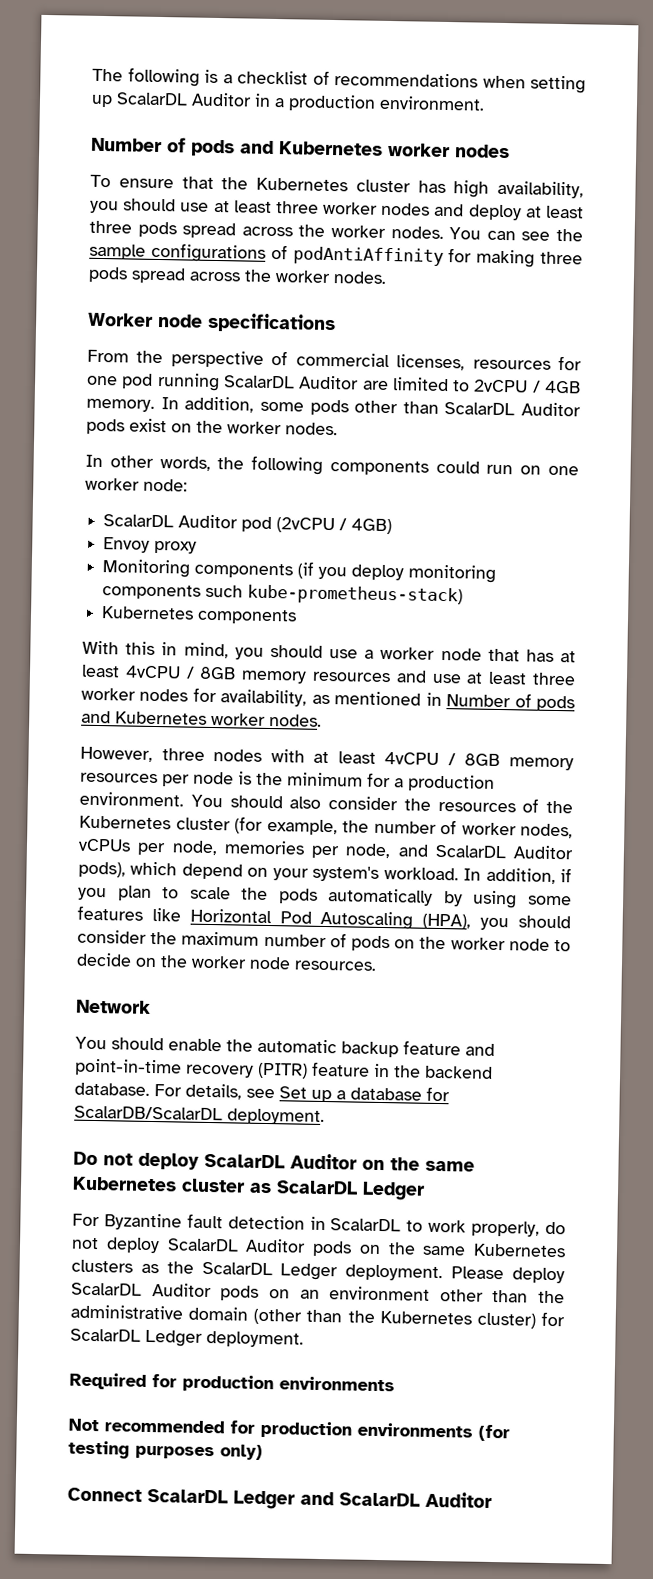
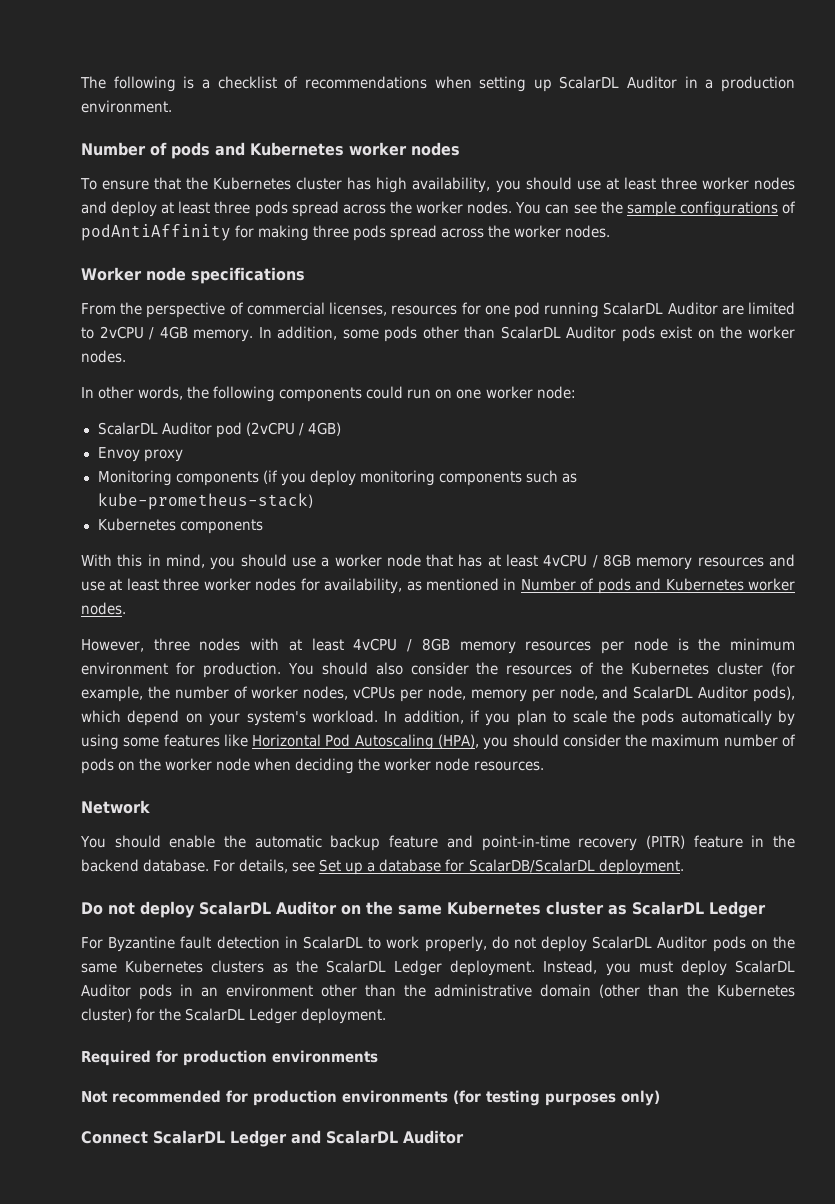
- Monitoring components (if you deploy monitoring components such kube-prometheus-stack)
+ Monitoring components (if you deploy monitoring components such as kube-prometheus-stack)
- However, three nodes with at least 4vCPU / 8GB memory resources per node is the minimum for a production environment.
+ However, three nodes with at least 4vCPU / 8GB memory resources per node is the minimum environment for production.
- You should also consider the resources of the Kubernetes cluster (for example, the number of worker nodes, vCPUs per node, memories per node, and ScalarDL Auditor pods), which depend on your system's workload.
+ You should also consider the resources of the Kubernetes cluster (for example, the number of worker nodes, vCPUs per node, memory per node, and ScalarDL Auditor pods), which depend on your system's workload.
- In addition, if you plan to scale the pods automatically by using some features like Horizontal Pod Autoscaling (HPA), you should consider the maximum number of pods on the worker node to decide on the worker node resources.
+ In addition, if you plan to scale the pods automatically by using some features like Horizontal Pod Autoscaling (HPA), you should consider the maximum number of pods on the worker node when deciding the worker node resources.
- Please deploy ScalarDL Auditor pods on an environment other than the administrative domain (other than the Kubernetes cluster) for ScalarDL Ledger deployment.
+ Instead, you must deploy ScalarDL Auditor pods in an environment other than the administrative domain (other than the Kubernetes cluster) for the ScalarDL Ledger deployment.

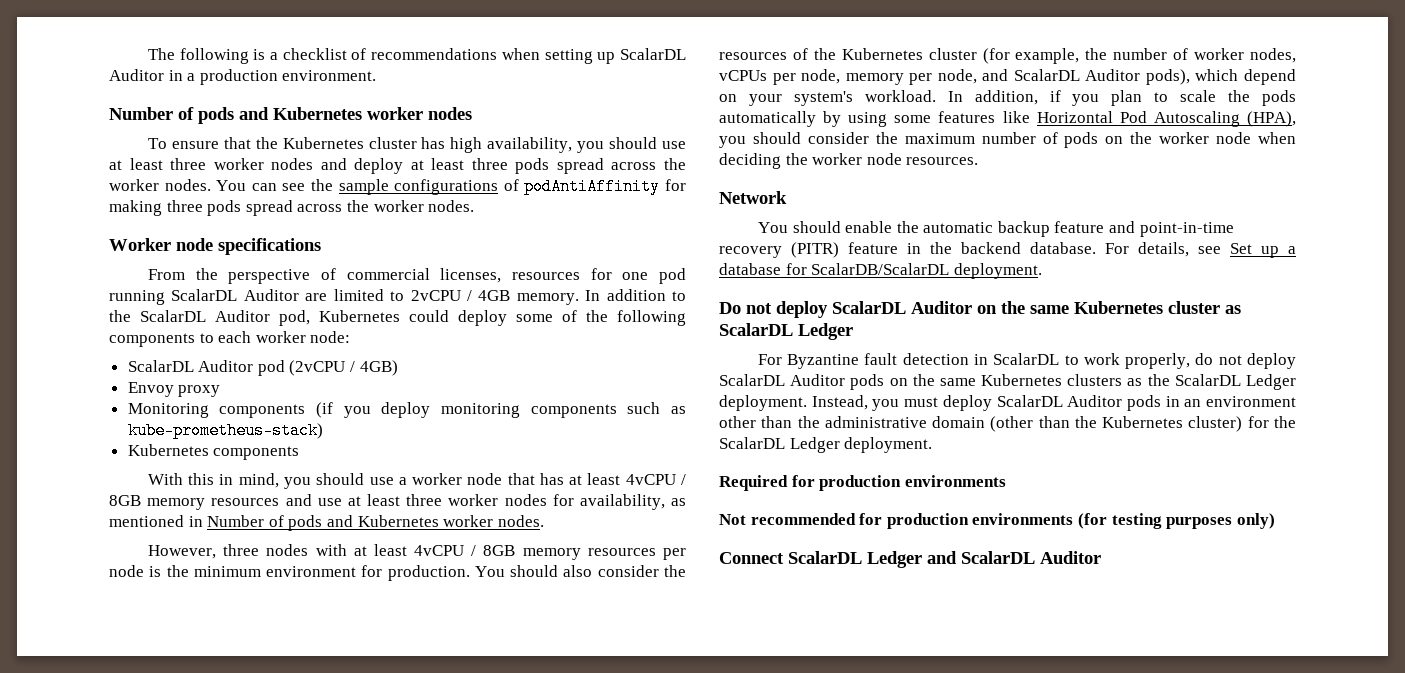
- In addition, some pods other than ScalarDL Auditor pods exist on the worker nodes.
- In other words, the following components could run on one worker node:
+ In addition to the ScalarDL Auditor pod, Kubernetes could deploy some of the following components to each worker node:

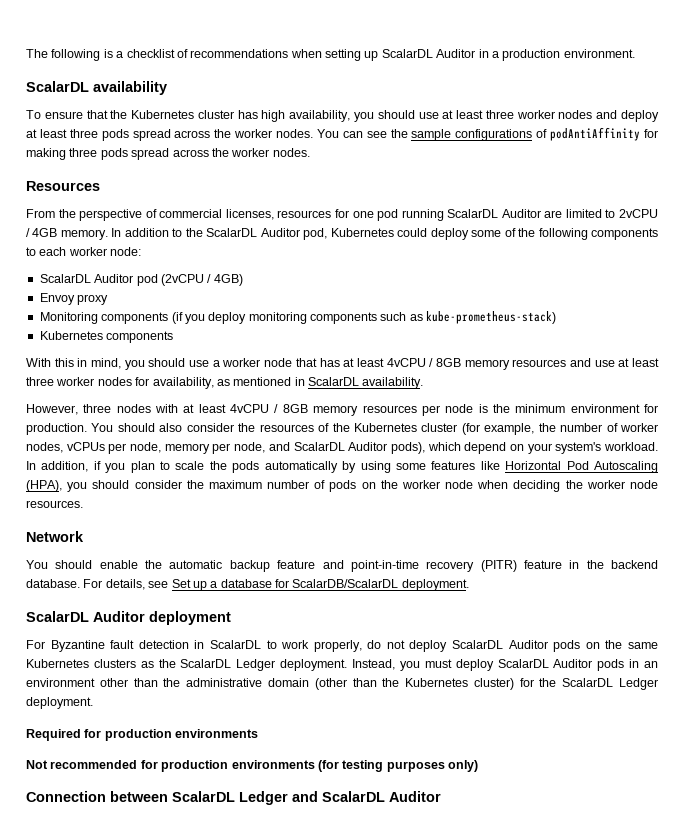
- Number of pods and Kubernetes worker nodes
+ ScalarDL availability
- Worker node specifications
+ Resources
- With this in mind, you should use a worker node that has at least 4vCPU / 8GB memory resources and use at least three worker nodes for availability, as mentioned in Number of pods and Kubernetes worker nodes.
+ With this in mind, you should use a worker node that has at least 4vCPU / 8GB memory resources and use at least three worker nodes for availability, as mentioned in ScalarDL availability.
- Do not deploy ScalarDL Auditor on the same Kubernetes cluster as ScalarDL Ledger
+ ScalarDL Auditor deployment
- Connect ScalarDL Ledger and ScalarDL Auditor
+ Connection between ScalarDL Ledger and ScalarDL Auditor

